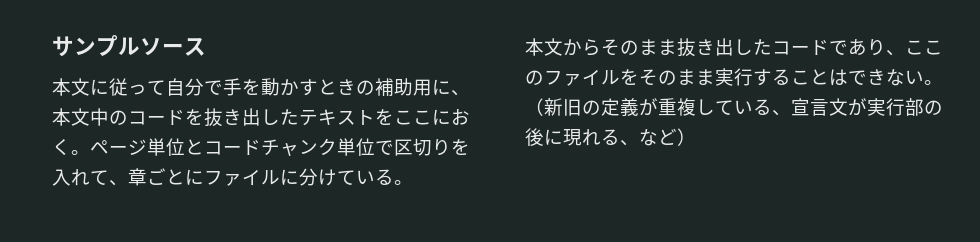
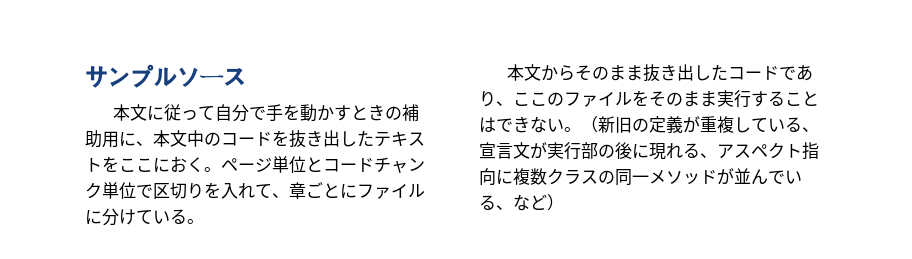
- （新旧の定義が重複している、宣言文が実行部の後に現れる、など）
+ （新旧の定義が重複している、宣言文が実行部の後に現れる、アスペクト指向に複数クラスの同一メソッドが並んでいる、など）

